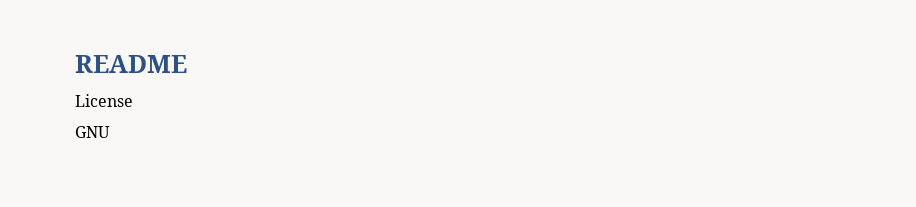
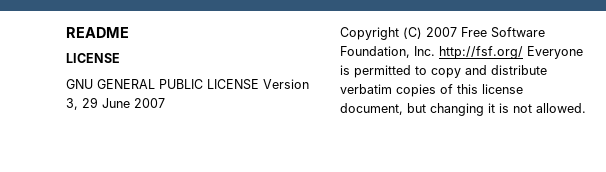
  README
- License
+ LICENSE
- GNU
+ GNU GENERAL PUBLIC LICENSE Version 3, 29 June 2007
+ Copyright (C) 2007 Free Software Foundation, Inc. http://fsf.org/ Everyone is permitted to copy and distribute verbatim copies of this license document, but changing it is not allowed.

